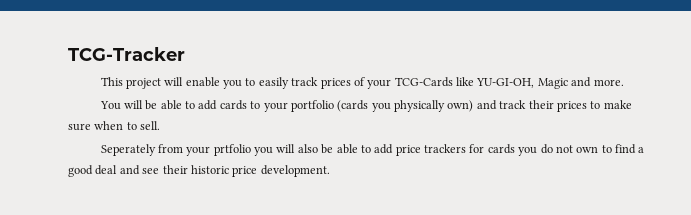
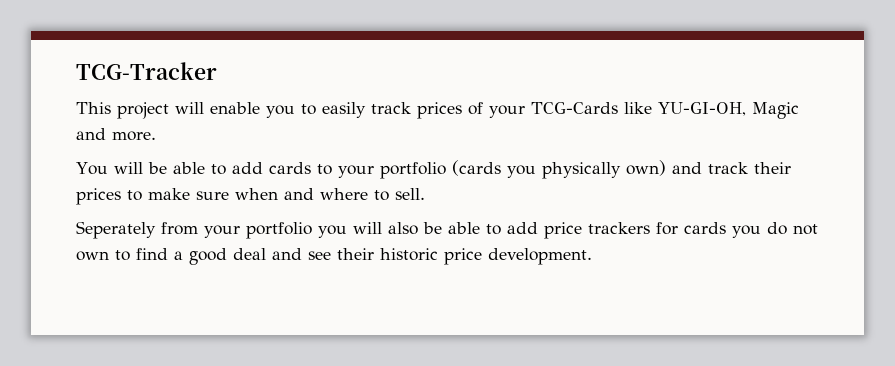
- You will be able to add cards to your portfolio (cards you physically own) and track their prices to make sure when to sell.
+ You will be able to add cards to your portfolio (cards you physically own) and track their prices to make sure when and where to sell.
- Seperately from your prtfolio you will also be able to add price trackers for cards you do not own to find a good deal and see their historic price development.
+ Seperately from your portfolio you will also be able to add price trackers for cards you do not own to find a good deal and see their historic price development.

